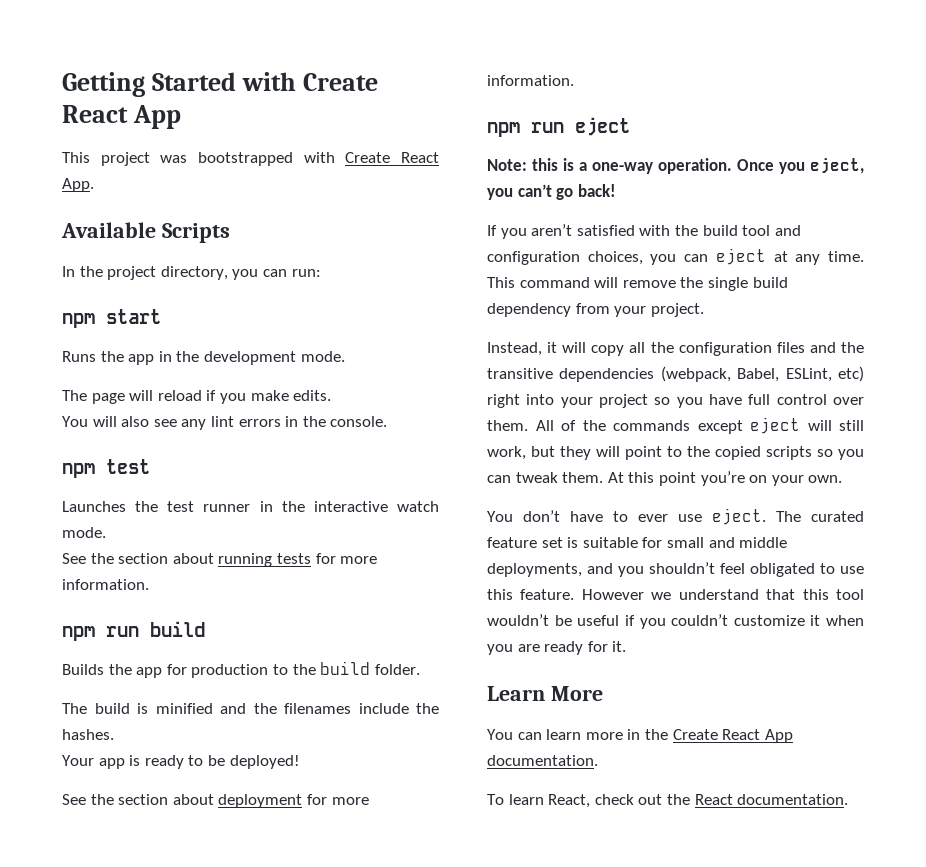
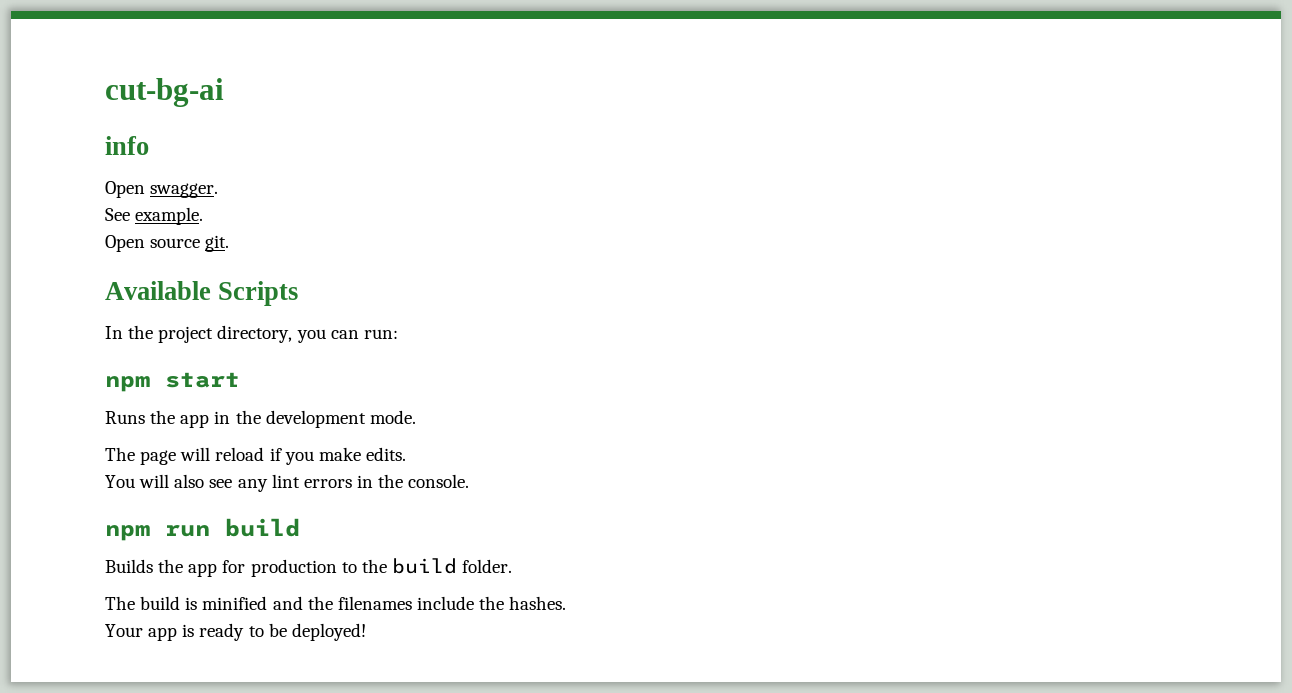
- Getting Started with Create React App
- This project was bootstrapped with Create React App.
+ cut-bg-ai
+ info
+ Open swagger.
+ See example.
+ Open source git.
- npm test
- Launches the test runner in the interactive watch mode.
- See the section about running tests for more information.
- See the section about deployment for more information.
- npm run eject
- Note: this is a one-way operation. Once you eject, you can’t go back!
- If you aren’t satisfied with the build tool and configuration choices, you can eject at any time. This command will remove the single build dependency from your project.
- Instead, it will copy all the configuration files and the transitive dependencies (webpack, Babel, ESLint, etc) right into your project so you have full control over them. All of the commands except eject will still work, but they will point to the copied scripts so you can tweak them. At this point you’re on your own.
- You don’t have to ever use eject. The curated feature set is suitable for small and middle deployments, and you shouldn’t feel obligated to use this feature. However we understand that this tool wouldn’t be useful if you couldn’t customize it when you are ready for it.
- Learn More
- You can learn more in the Create React App documentation.
- To learn React, check out the React documentation.

